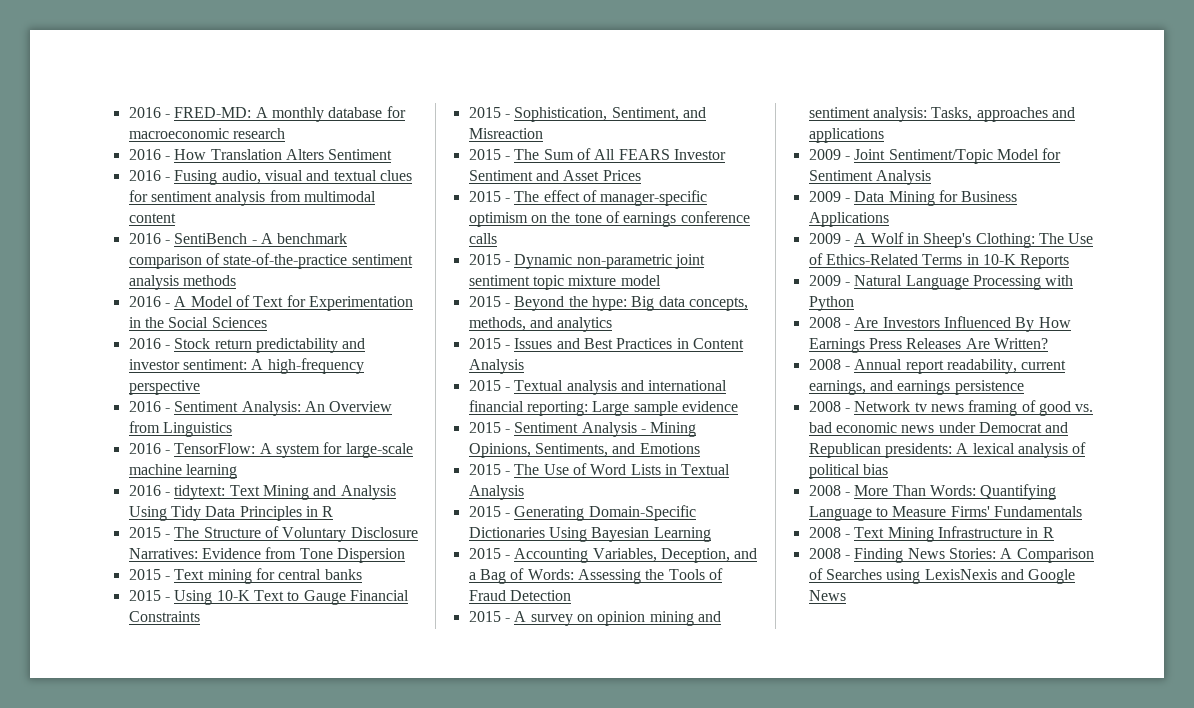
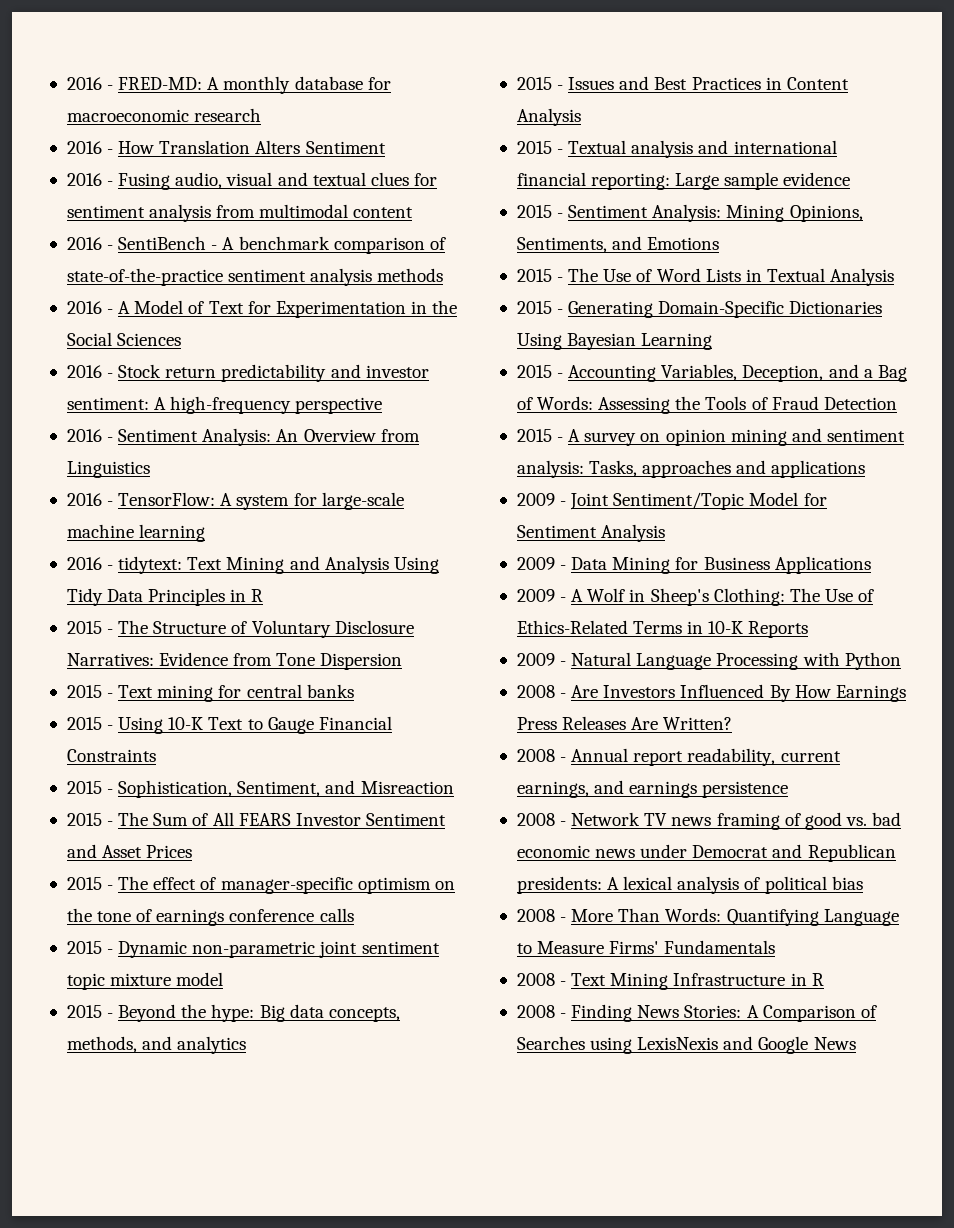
- 2015 - Sentiment Analysis - Mining Opinions, Sentiments, and Emotions
+ 2015 - Sentiment Analysis: Mining Opinions, Sentiments, and Emotions
- 2008 - Network tv news framing of good vs. bad economic news under Democrat and Republican presidents: A lexical analysis of political bias
+ 2008 - Network TV news framing of good vs. bad economic news under Democrat and Republican presidents: A lexical analysis of political bias

